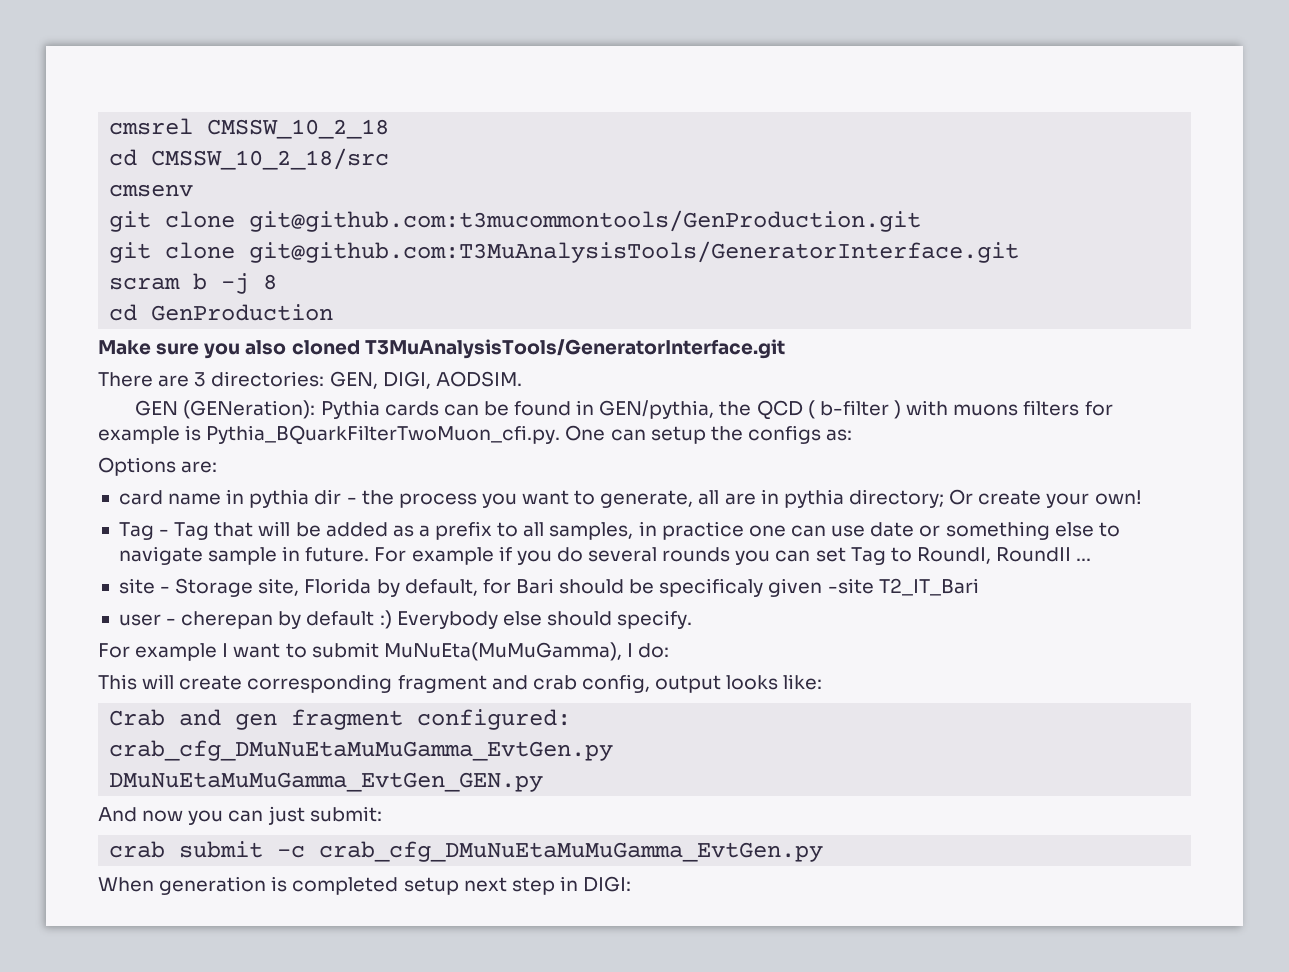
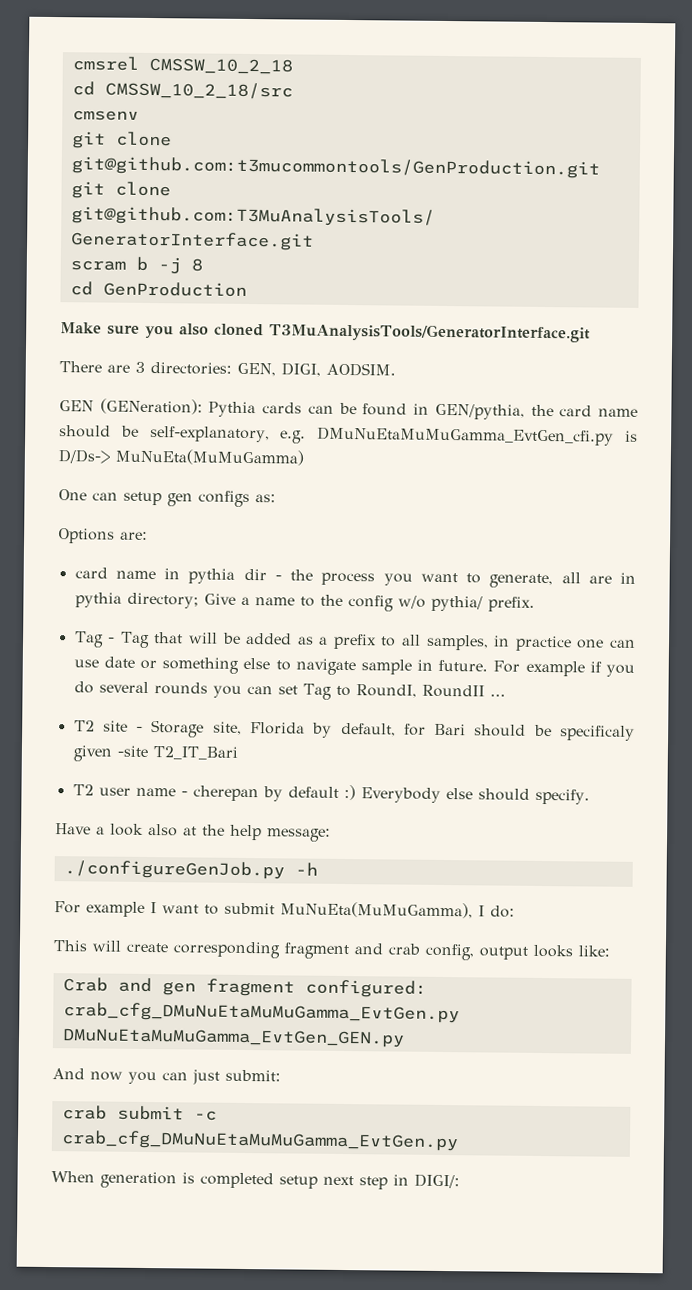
- GEN (GENeration): Pythia cards can be found in GEN/pythia, the QCD ( b-filter ) with muons filters for example is Pythia_BQuarkFilterTwoMuon_cfi.py. One can setup the configs as:
+ GEN (GENeration): Pythia cards can be found in GEN/pythia, the card name should be self-explanatory, e.g. DMuNuEtaMuMuGamma_EvtGen_cfi.py is D/Ds-> MuNuEta(MuMuGamma)
+ One can setup gen configs as:
- card name in pythia dir - the process you want to generate, all are in pythia directory; Or create your own!
+ card name in pythia dir - the process you want to generate, all are in pythia directory; Give a name to the config w/o pythia/ prefix.
- site - Storage site, Florida by default, for Bari should be specificaly given -site T2_IT_Bari
+ T2 site - Storage site, Florida by default, for Bari should be specificaly given -site T2_IT_Bari
- user - cherepan by default :) Everybody else should specify.
+ T2 user name - cherepan by default :) Everybody else should specify.
+ Have a look also at the help message:
+ ./configureGenJob.py -h
- When generation is completed setup next step in DIGI:
+ When generation is completed setup next step in DIGI/:

